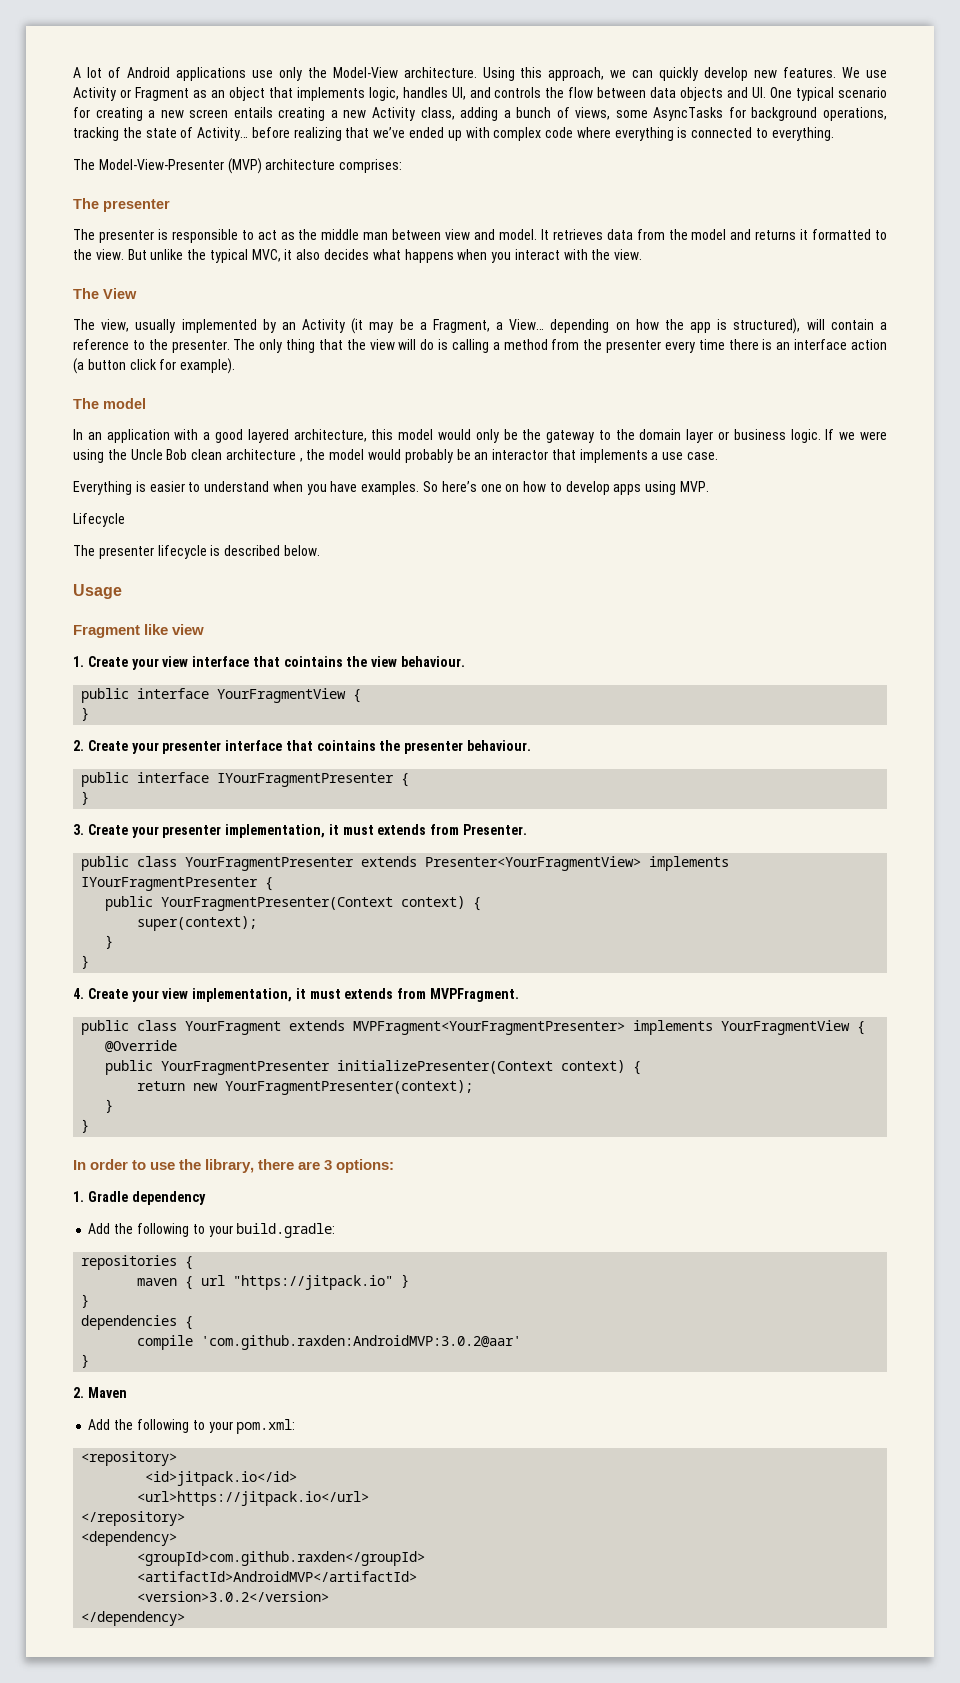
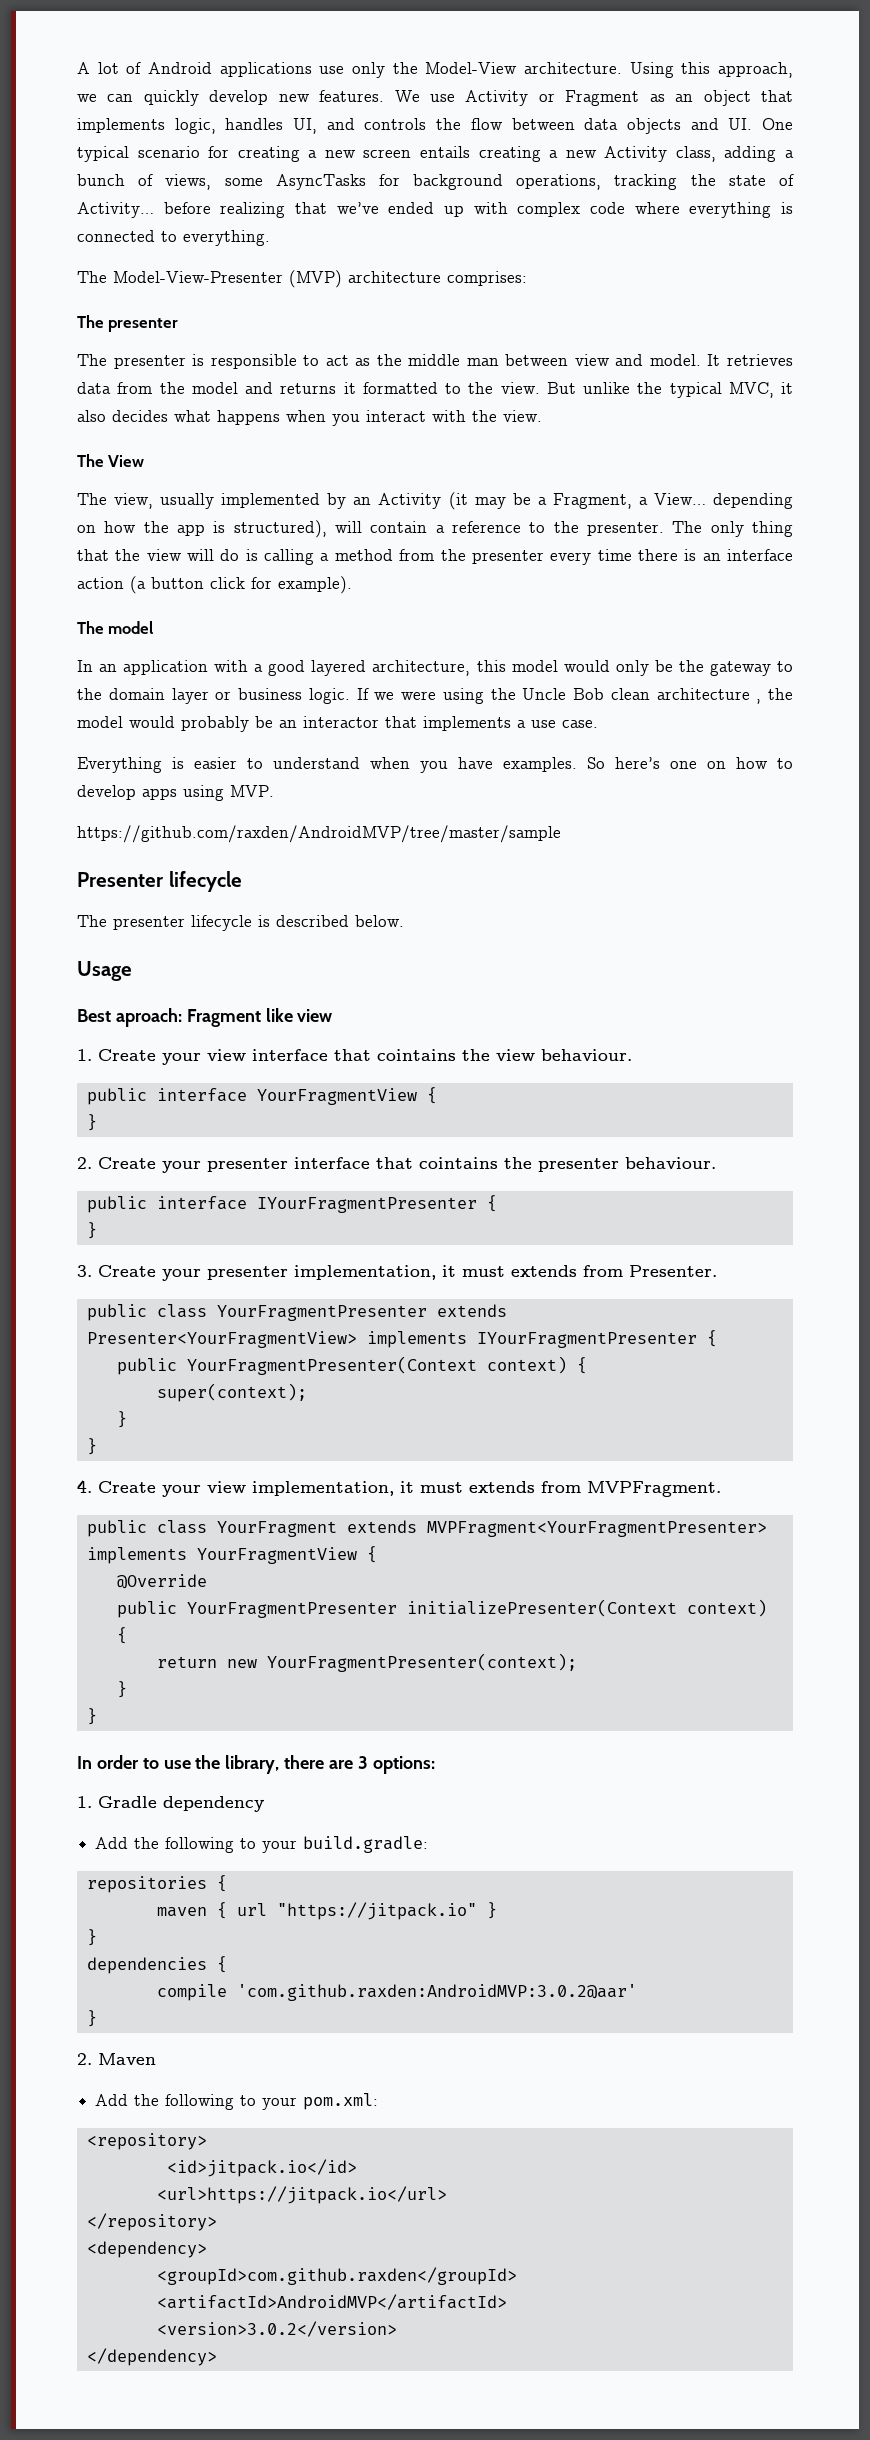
- Lifecycle
+ https://github.com/raxden/AndroidMVP/tree/master/sample
+ Presenter lifecycle
- Fragment like view
+ Best aproach: Fragment like view

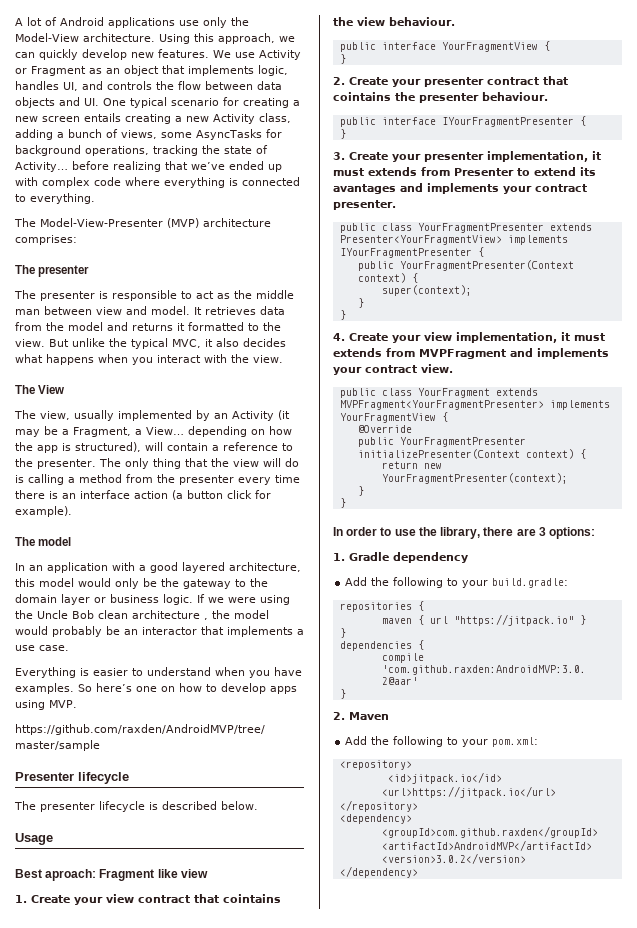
- 1. Create your view interface that cointains the view behaviour.
+ 1. Create your view contract that cointains the view behaviour.
- 2. Create your presenter interface that cointains the presenter behaviour.
+ 2. Create your presenter contract that cointains the presenter behaviour.
- 3. Create your presenter implementation, it must extends from Presenter.
+ 3. Create your presenter implementation, it must extends from Presenter to extend its avantages and implements your contract presenter.
- 4. Create your view implementation, it must extends from MVPFragment.
+ 4. Create your view implementation, it must extends from MVPFragment and implements your contract view.

